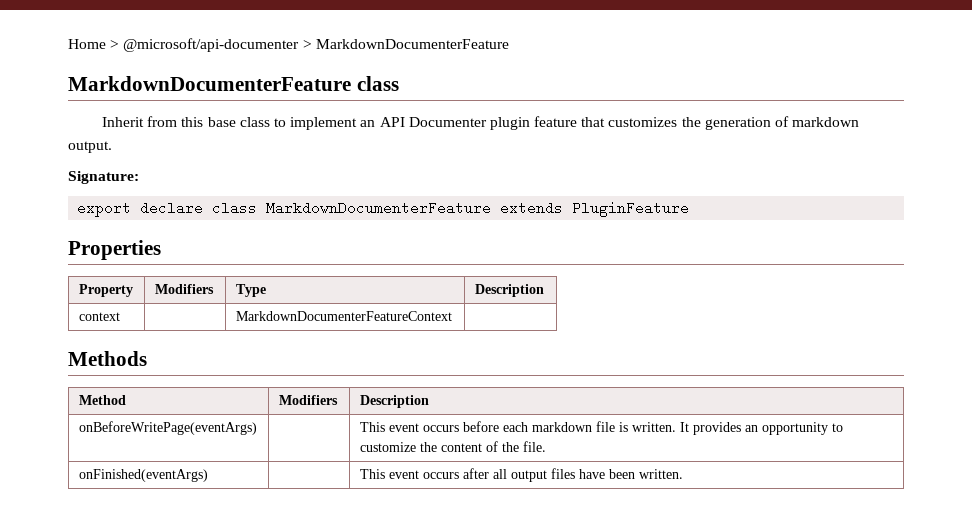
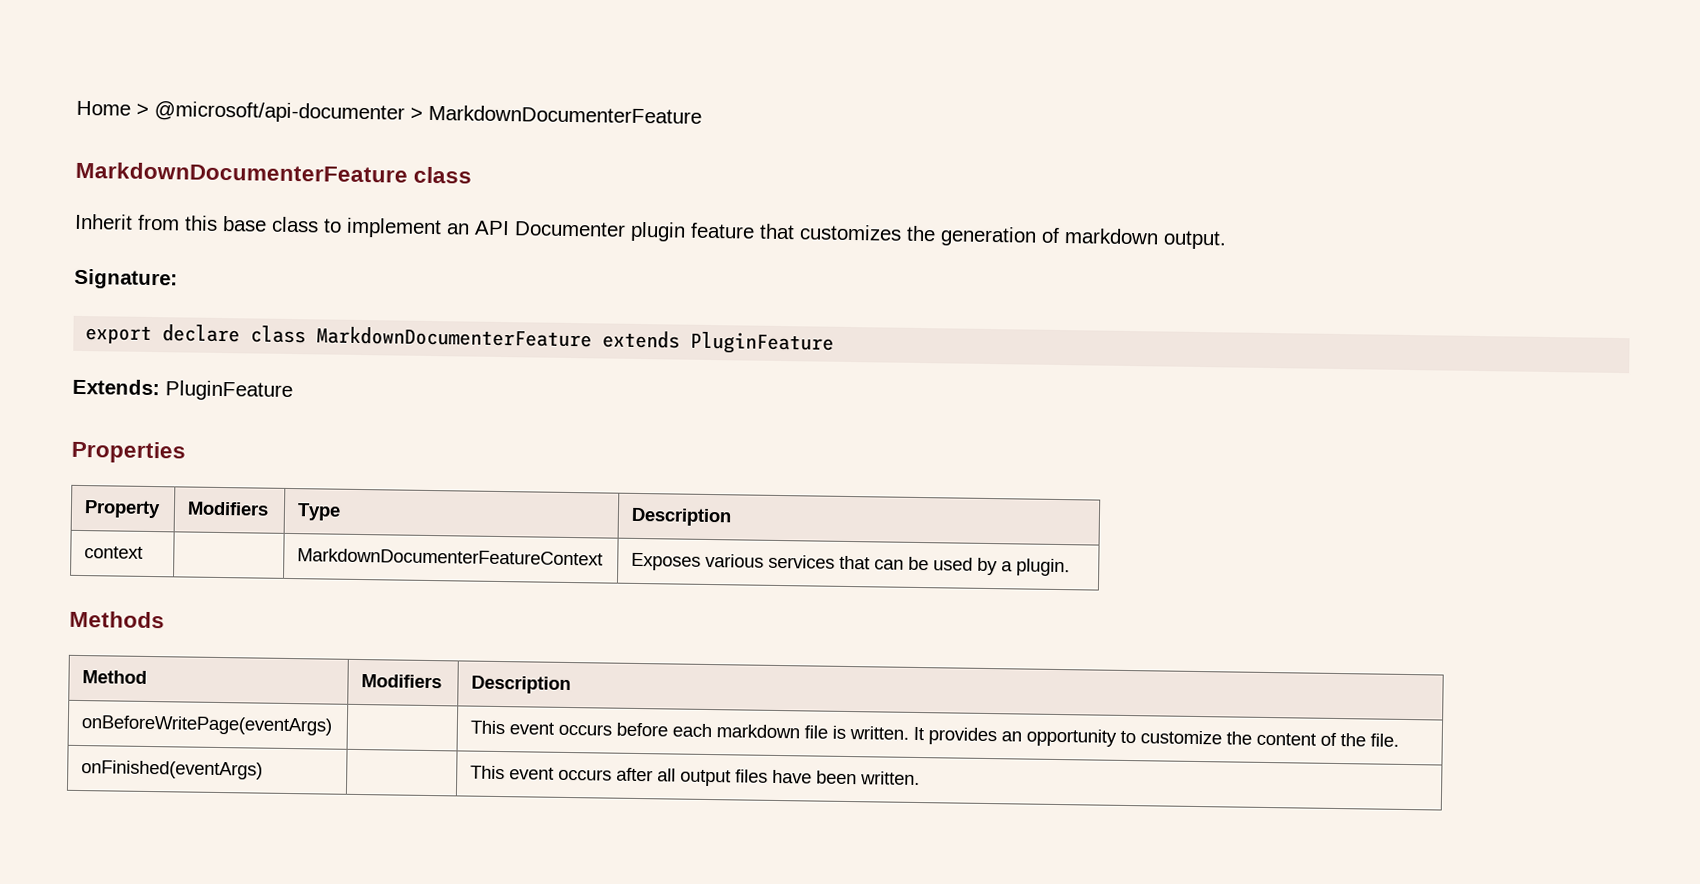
+ Extends: PluginFeature
- context | | MarkdownDocumenterFeatureContext |
+ context | | MarkdownDocumenterFeatureContext | Exposes various services that can be used by a plugin.

